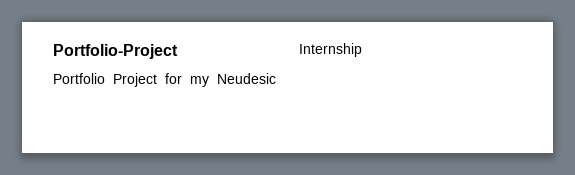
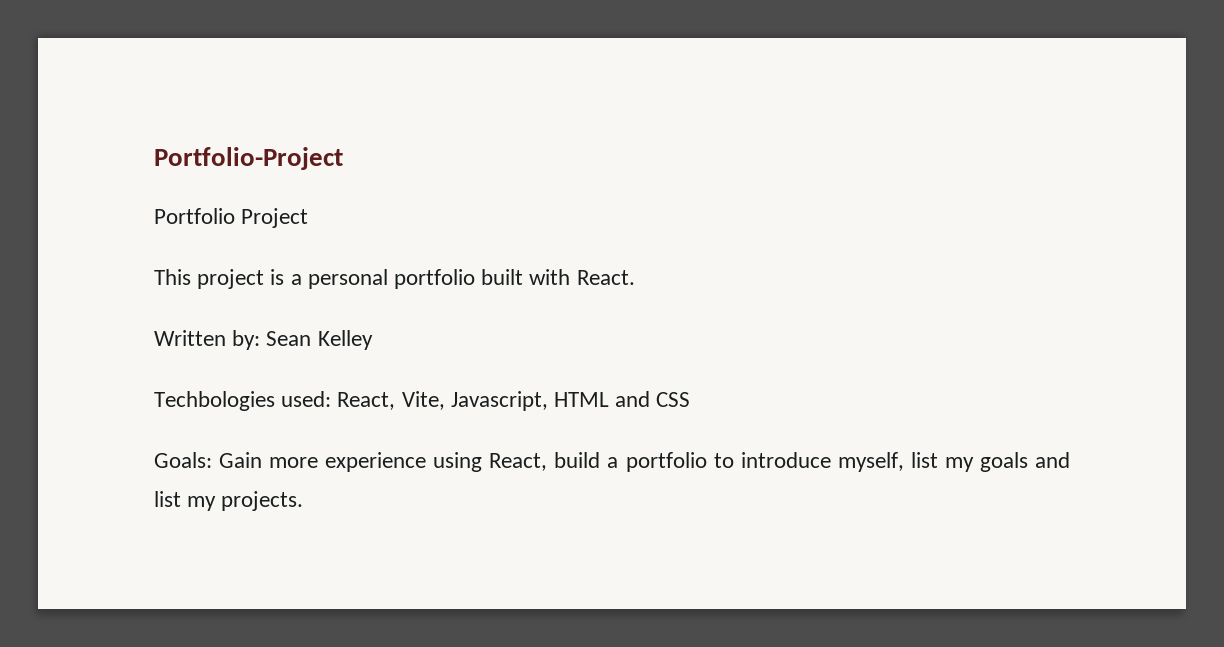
- Portfolio Project for my Neudesic Internship
+ Portfolio Project
+ This project is a personal portfolio built with React.
+ Written by: Sean Kelley
+ Techbologies used: React, Vite, Javascript, HTML and CSS
+ Goals: Gain more experience using React, build a portfolio to introduce myself, list my goals and list my projects.

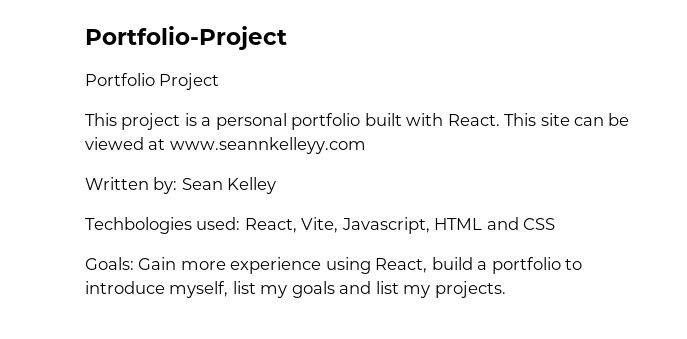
+ This site can be viewed at www.seannkelleyy.com

